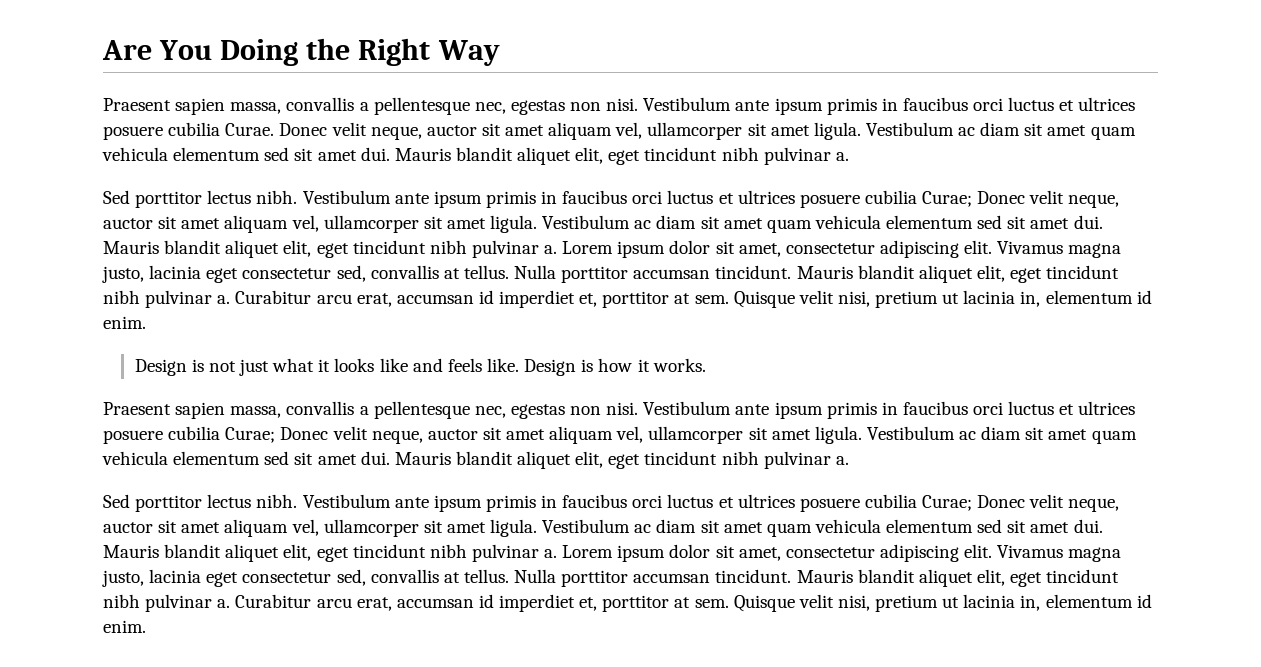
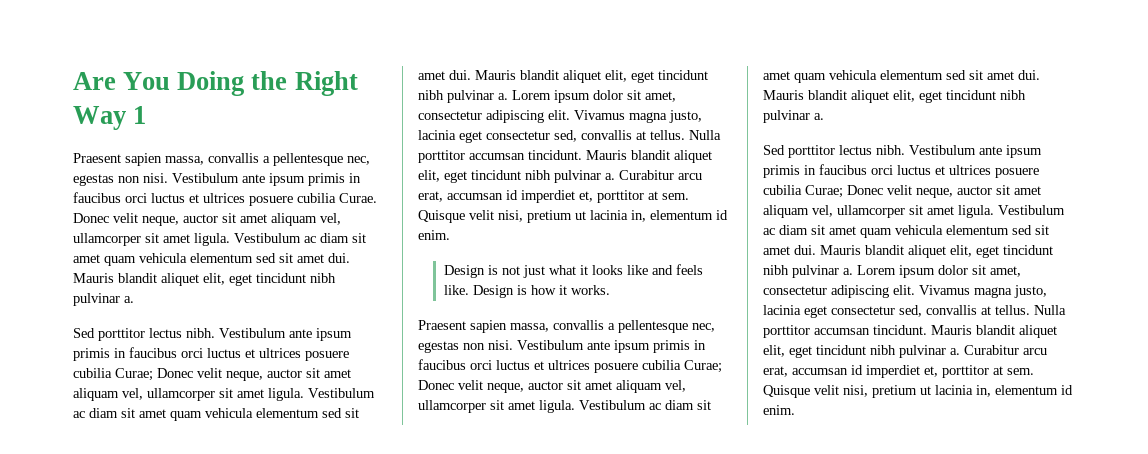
- Are You Doing the Right Way
+ Are You Doing the Right Way 1

